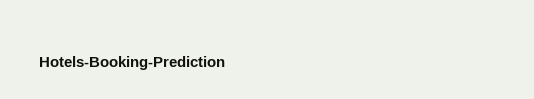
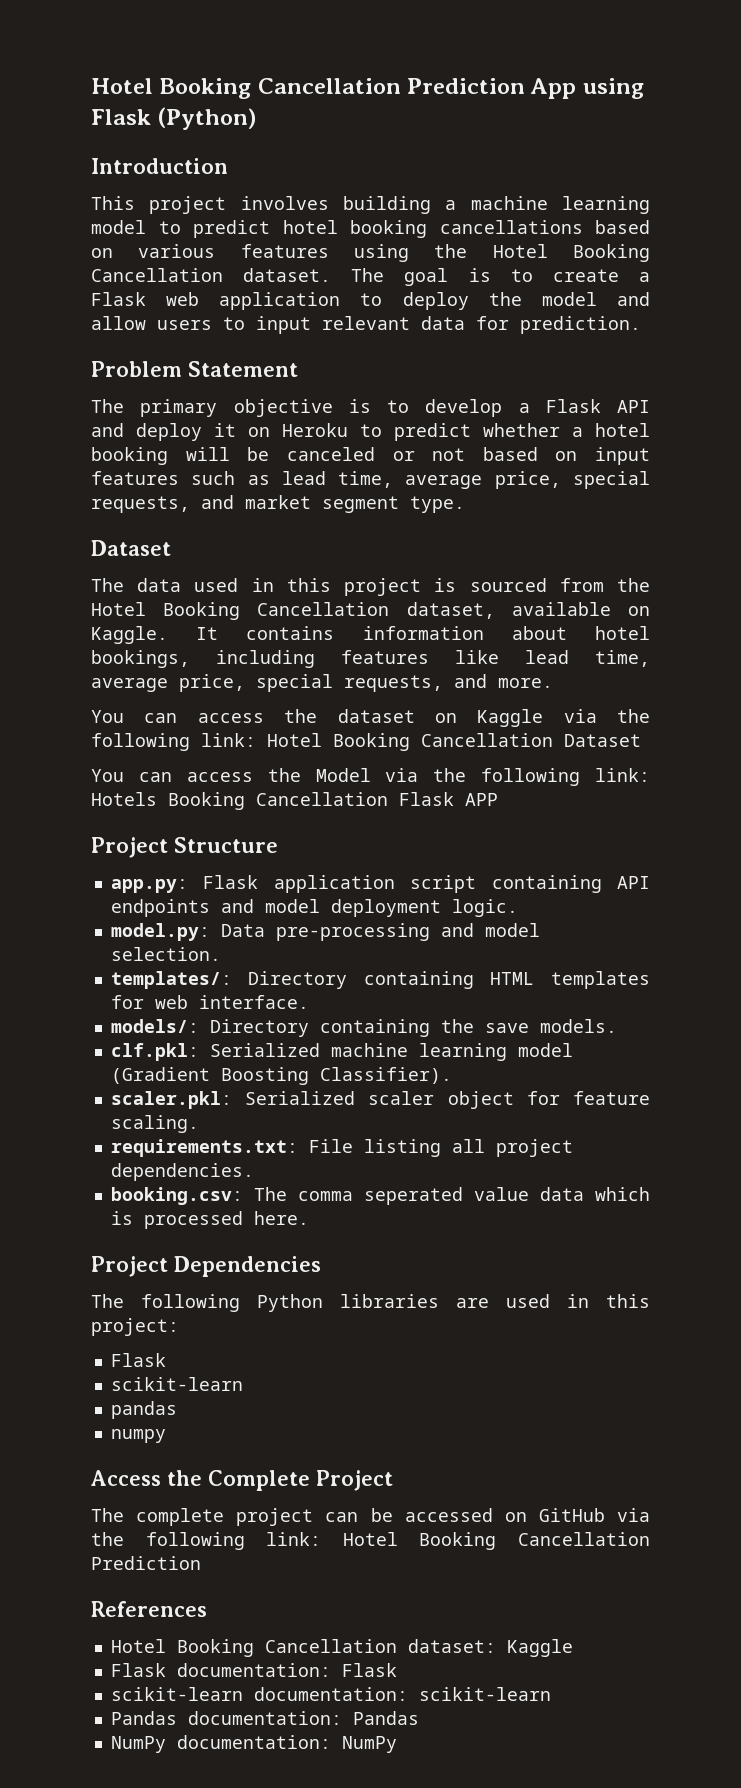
- Hotels-Booking-Prediction
+ Hotel Booking Cancellation Prediction App using Flask (Python)
+ Introduction
+ This project involves building a machine learning model to predict hotel booking cancellations based on various features using the Hotel Booking Cancellation dataset. The goal is to create a Flask web application to deploy the model and allow users to input relevant data for prediction.
+ Problem Statement
+ The primary objective is to develop a Flask API and deploy it on Heroku to predict whether a hotel booking will be canceled or not based on input features such as lead time, average price, special requests, and market segment type.
+ Dataset
+ The data used in this project is sourced from the Hotel Booking Cancellation dataset, available on Kaggle. It contains information about hotel bookings, including features like lead time, average price, special requests, and more.
+ You can access the dataset on Kaggle via the following link: Hotel Booking Cancellation Dataset
+ You can access the Model via the following link: Hotels Booking Cancellation Flask APP
+ Project Structure
+ app.py: Flask application script containing API endpoints and model deployment logic.
+ model.py: Data pre-processing and model selection.
+ templates/: Directory containing HTML templates for web interface.
+ models/: Directory containing the save models.
+ clf.pkl: Serialized machine learning model (Gradient Boosting Classifier).
+ scaler.pkl: Serialized scaler object for feature scaling.
+ requirements.txt: File listing all project dependencies.
+ booking.csv: The comma seperated value data which is processed here.
+ Project Dependencies
+ The following Python libraries are used in this project:
+ Flask
+ scikit-learn
+ pandas
+ numpy
+ Access the Complete Project
+ The complete project can be accessed on GitHub via the following link: Hotel Booking Cancellation Prediction
+ References
+ Hotel Booking Cancellation dataset: Kaggle
+ Flask documentation: Flask
+ scikit-learn documentation: scikit-learn
+ Pandas documentation: Pandas
+ NumPy documentation: NumPy

